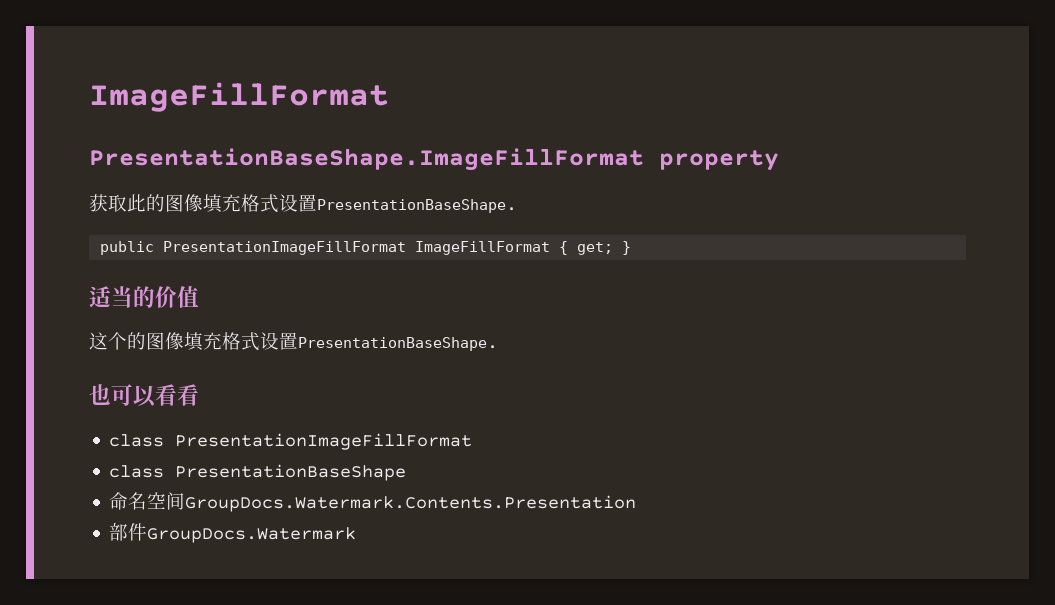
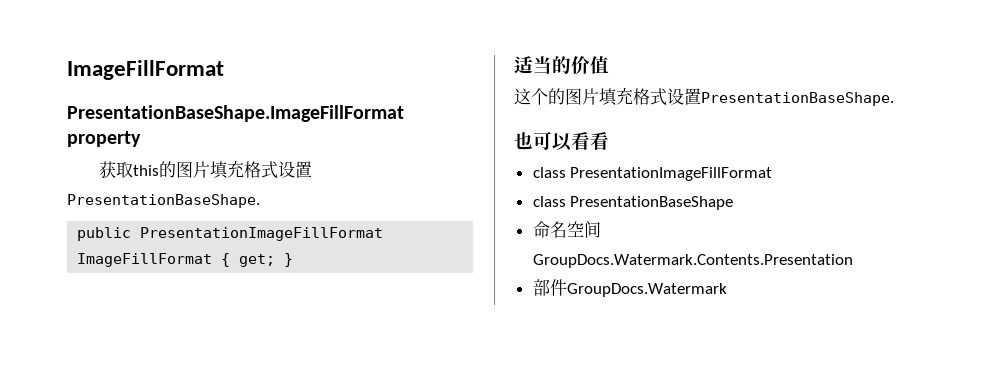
- 获取此的图像填充格式设置PresentationBaseShape.
+ 获取this的图片填充格式设置PresentationBaseShape.
- 这个的图像填充格式设置PresentationBaseShape.
+ 这个的图片填充格式设置PresentationBaseShape.

